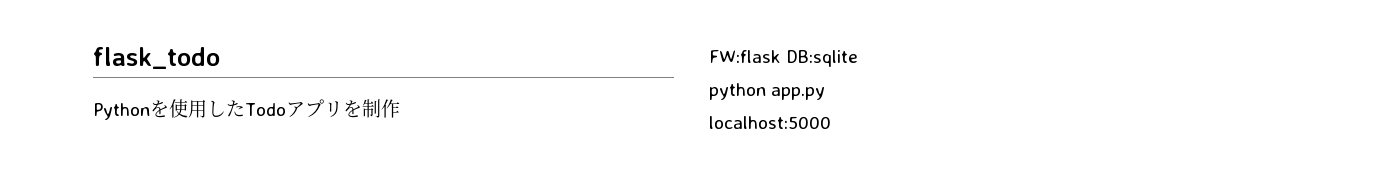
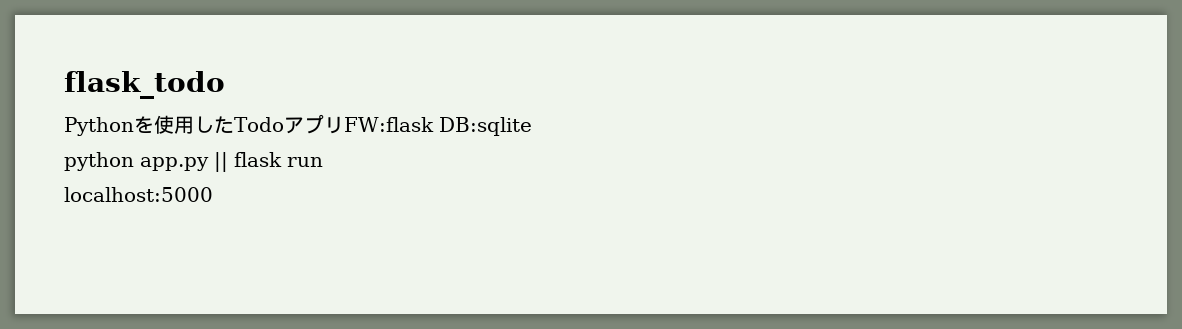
- Pythonを使用したTodoアプリを制作
- FW:flask DB:sqlite
+ Pythonを使用したTodoアプリFW:flask DB:sqlite
- python app.py
+ python app.py || flask run

